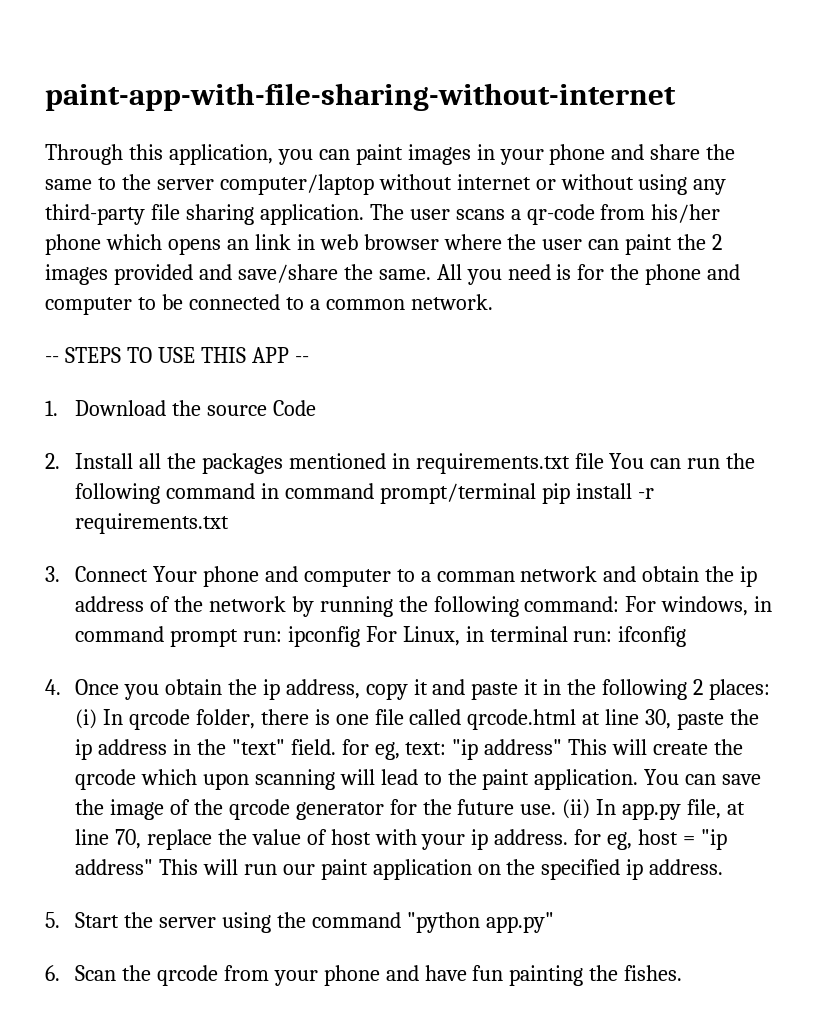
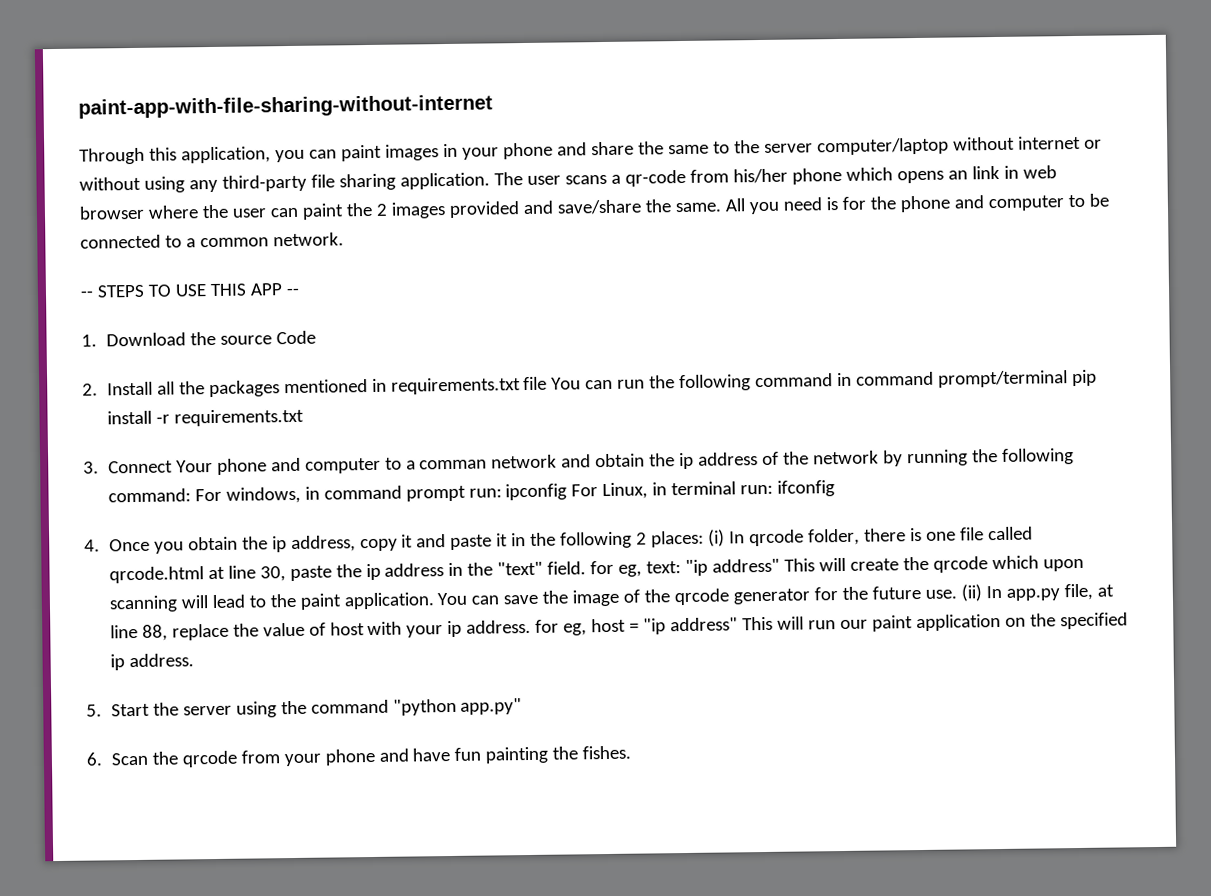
- (ii) In app.py file, at line 70, replace the value of host with your ip address. for eg, host = "ip address" This will run our paint application on the specified ip address.
+ (ii) In app.py file, at line 88, replace the value of host with your ip address. for eg, host = "ip address" This will run our paint application on the specified ip address.

